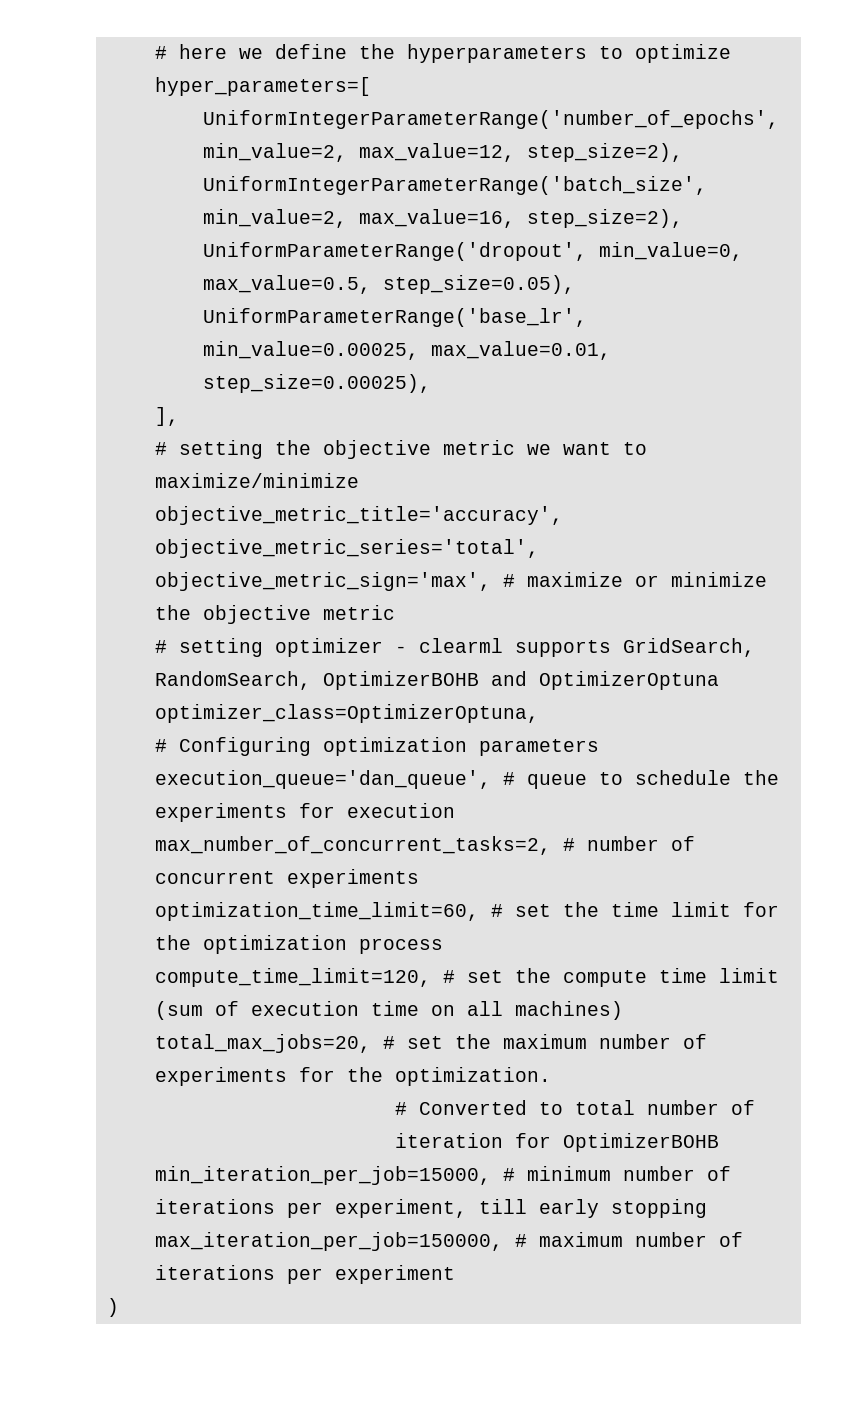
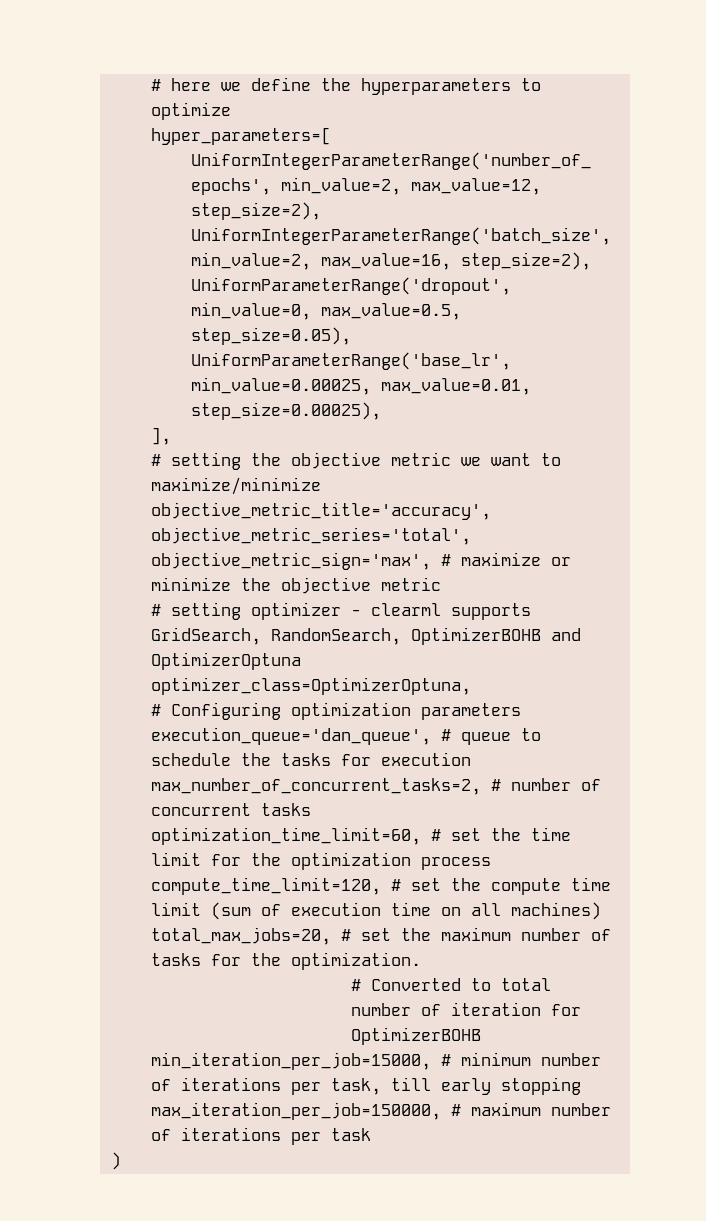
- execution_queue='dan_queue', # queue to schedule the experiments for execution
+ execution_queue='dan_queue', # queue to schedule the tasks for execution
- max_number_of_concurrent_tasks=2, # number of concurrent experiments
+ max_number_of_concurrent_tasks=2, # number of concurrent tasks
- total_max_jobs=20, # set the maximum number of experiments for the optimization.
+ total_max_jobs=20, # set the maximum number of tasks for the optimization.
- min_iteration_per_job=15000, # minimum number of iterations per experiment, till early stopping
+ min_iteration_per_job=15000, # minimum number of iterations per task, till early stopping
- max_iteration_per_job=150000, # maximum number of iterations per experiment
+ max_iteration_per_job=150000, # maximum number of iterations per task

